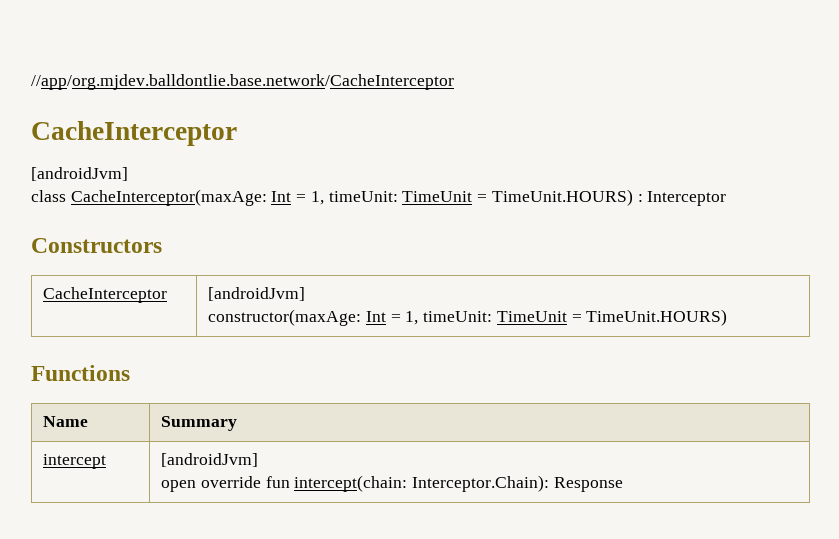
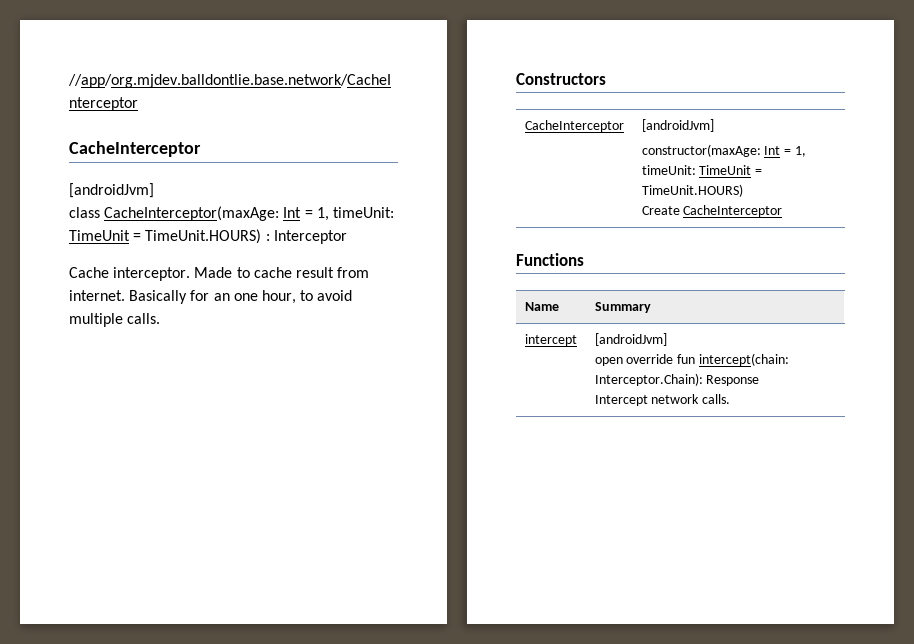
+ Cache interceptor. Made to cache result from internet. Basically for an one hour, to avoid multiple calls.
  CacheInterceptor | [androidJvm]
  constructor(maxAge: Int = 1, timeUnit: TimeUnit = TimeUnit.HOURS)
+ Create CacheInterceptor
  intercept | [androidJvm]
  open override fun intercept(chain: Interceptor.Chain): Response
+ Intercept network calls.

